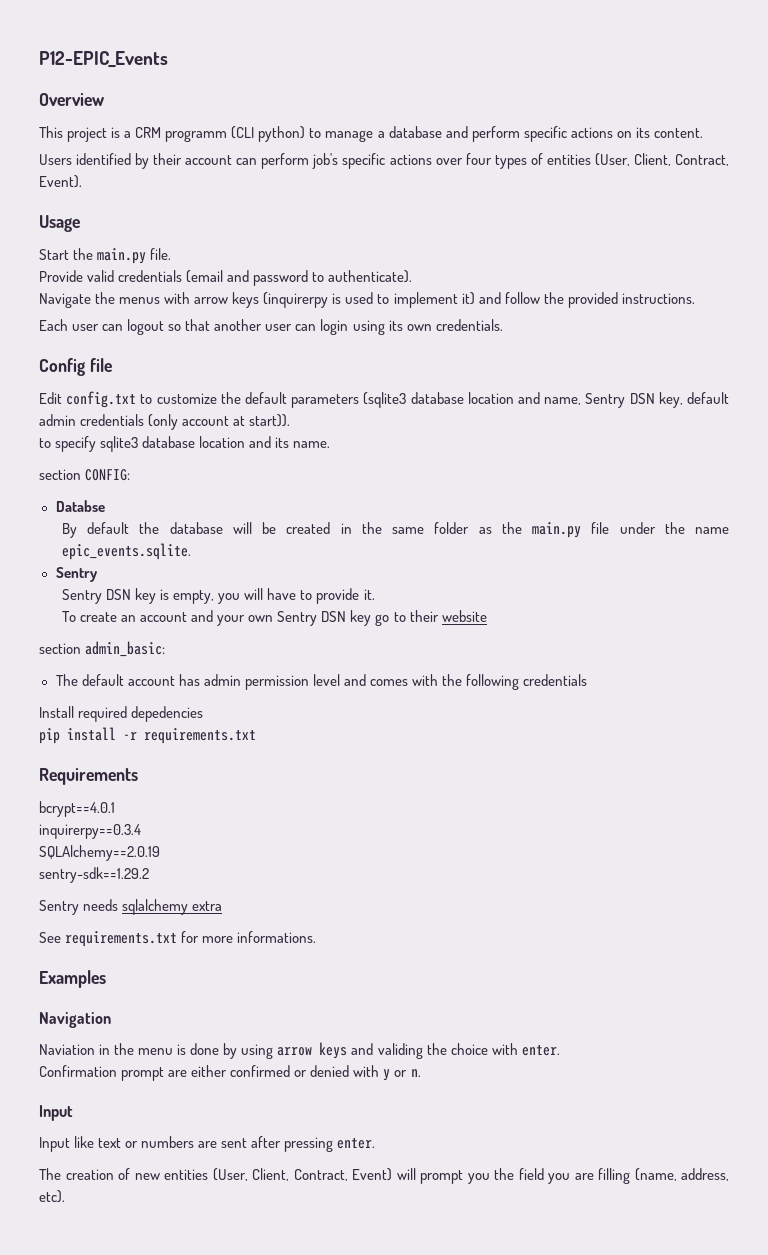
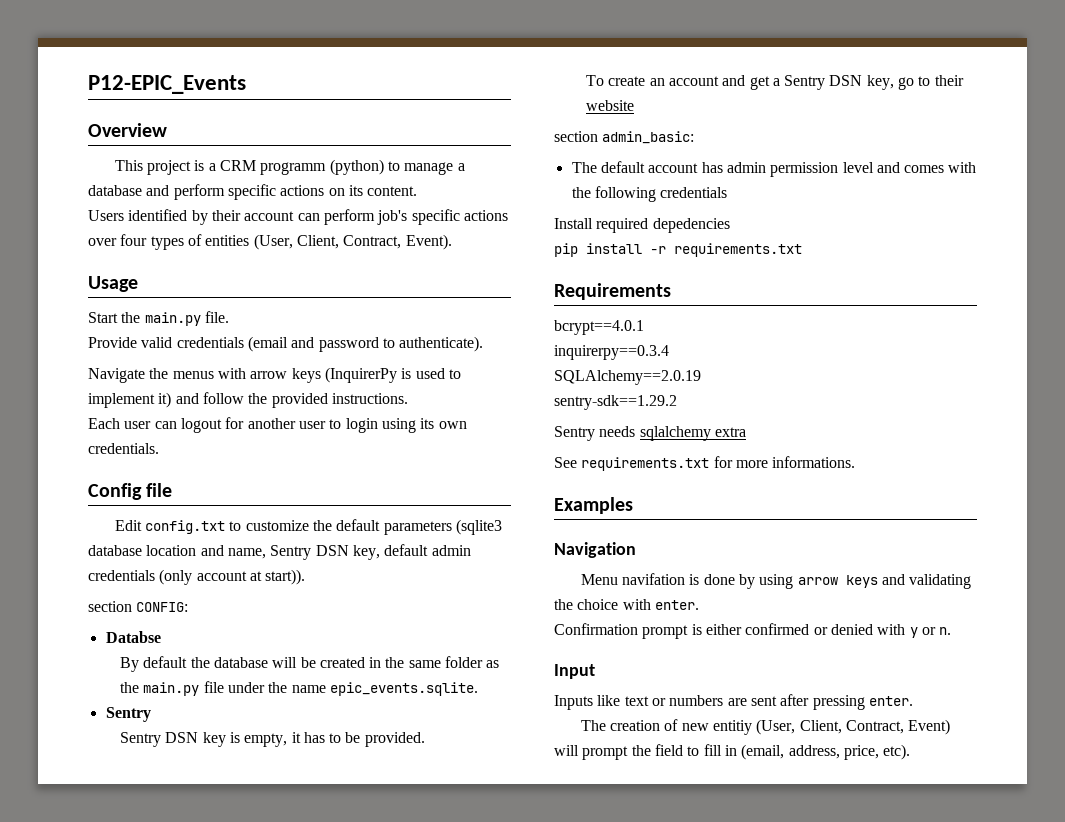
- This project is a CRM programm (CLI python) to manage a database and perform specific actions on its content.
+ This project is a CRM programm (python) to manage a database and perform specific actions on its content.
- Navigate the menus with arrow keys (inquirerpy is used to implement it) and follow the provided instructions.
+ Navigate the menus with arrow keys (InquirerPy is used to implement it) and follow the provided instructions.
- Each user can logout so that another user can login using its own credentials.
+ Each user can logout for another user to login using its own credentials.
- to specify sqlite3 database location and its name.
- Sentry DSN key is empty, you will have to provide it.
+ Sentry DSN key is empty, it has to be provided.
- To create an account and your own Sentry DSN key go to their website
+ To create an account and get a Sentry DSN key, go to their website
- Naviation in the menu is done by using arrow keys and validing the choice with enter.
+ Menu navifation is done by using arrow keys and validating the choice with enter.
- Confirmation prompt are either confirmed or denied with y or n.
+ Confirmation prompt is either confirmed or denied with y or n.
- Input like text or numbers are sent after pressing enter.
+ Inputs like text or numbers are sent after pressing enter.
- The creation of new entities (User, Client, Contract, Event) will prompt you the field you are filling (name, address, etc).
+ The creation of new entitiy (User, Client, Contract, Event) will prompt the field to fill in (email, address, price, etc).

